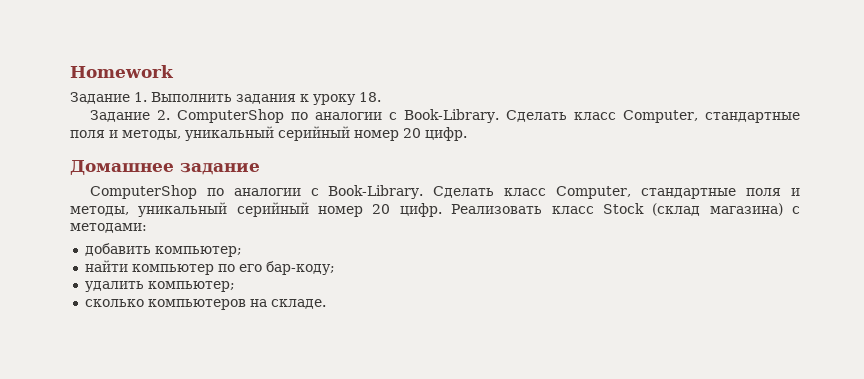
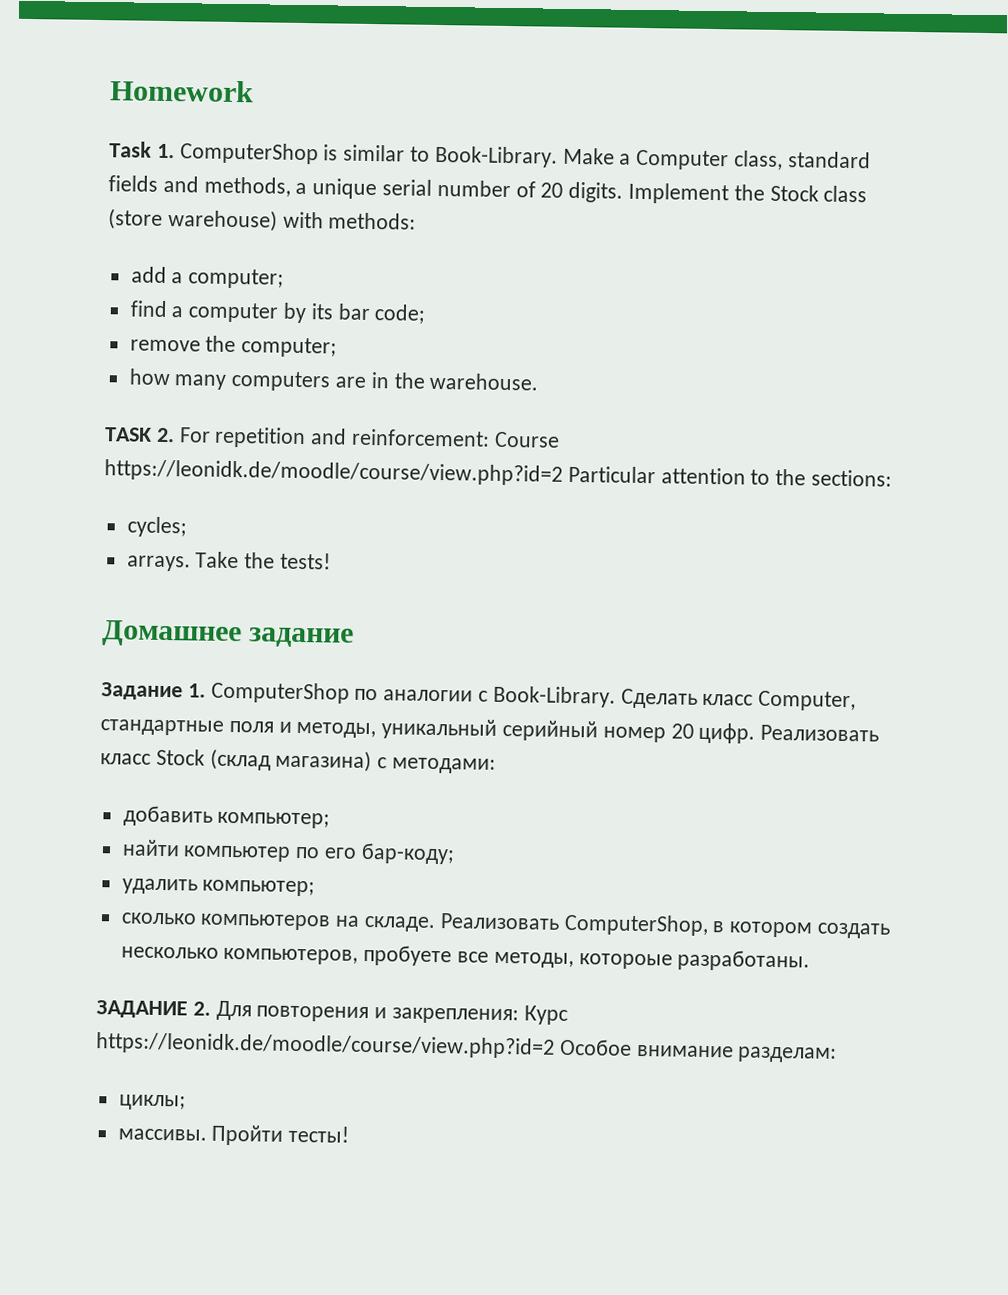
- Задание 1. Выполнить задания к уроку 18.
- Задание 2. ComputerShop по аналогии с Book-Library. Сделать класс Computer, стандартные поля и методы, уникальный серийный номер 20 цифр.
+ Task 1. ComputerShop is similar to Book-Library. Make a Computer class, standard fields and methods, a unique serial number of 20 digits. Implement the Stock class (store warehouse) with methods:
+ add a computer;
+ find a computer by its bar code;
+ remove the computer;
+ how many computers are in the warehouse.
+ TASK 2. For repetition and reinforcement: Course https://leonidk.de/moodle/course/view.php?id=2 Particular attention to the sections:
+ cycles;
+ arrays. Take the tests!
  Домашнее задание
- ComputerShop по аналогии с Book-Library.
+ Задание 1. ComputerShop по аналогии с Book-Library.
+ Реализовать ComputerShop, в котором создать несколько компьютеров, пробуете все методы, котороые разработаны.
+ ЗАДАНИЕ 2. Для повторения и закрепления: Курс https://leonidk.de/moodle/course/view.php?id=2 Особое внимание разделам:
+ циклы;
+ массивы. Пройти тесты!

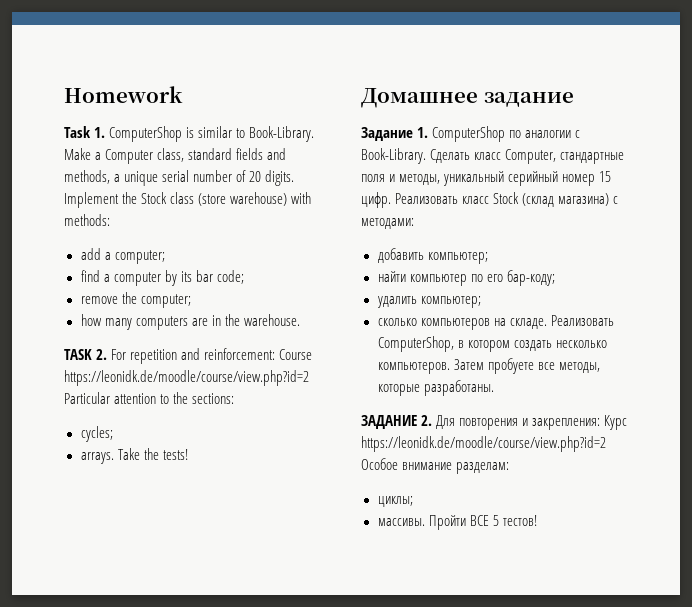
- Сделать класс Computer, стандартные поля и методы, уникальный серийный номер 20 цифр.
+ Сделать класс Computer, стандартные поля и методы, уникальный серийный номер 15 цифр.
- Реализовать ComputerShop, в котором создать несколько компьютеров, пробуете все методы, котороые разработаны.
+ Реализовать ComputerShop, в котором создать несколько компьютеров. Затем пробуете все методы, которые разработаны.
- Пройти тесты!
+ Пройти ВСЕ 5 тестов!

